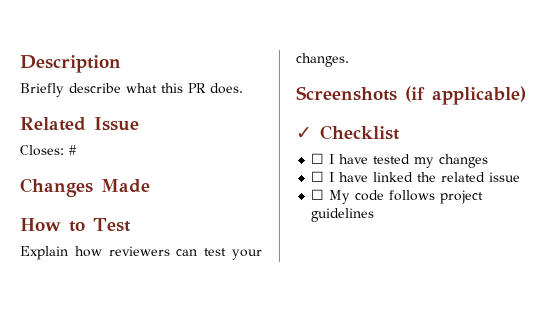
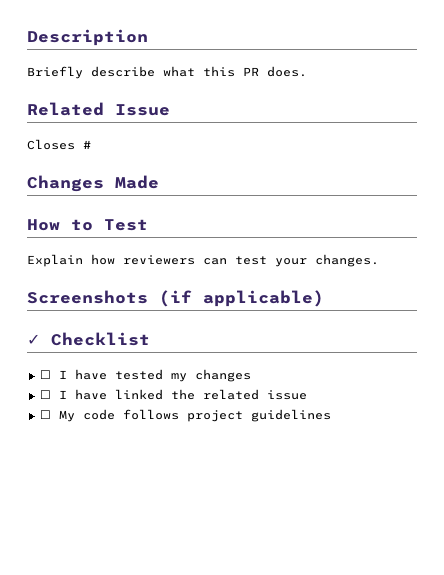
- Closes: #
+ Closes #

